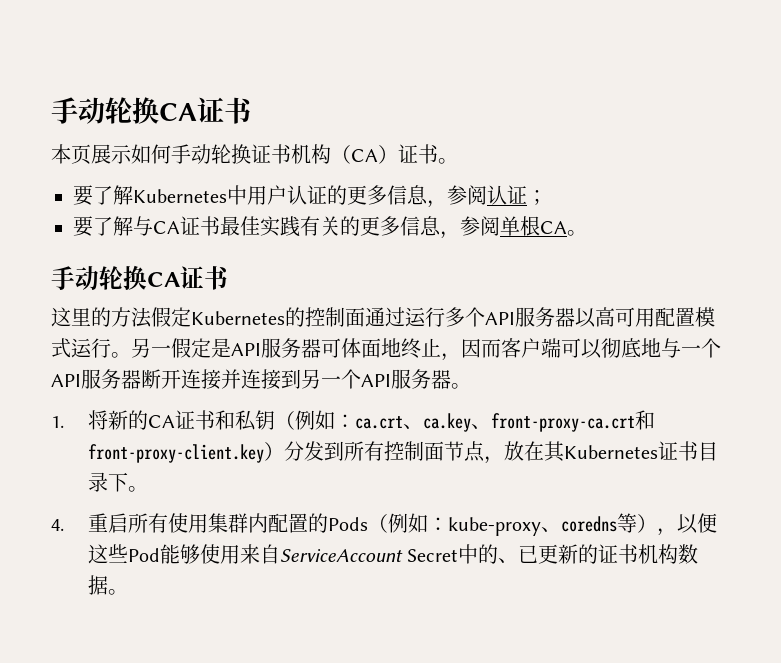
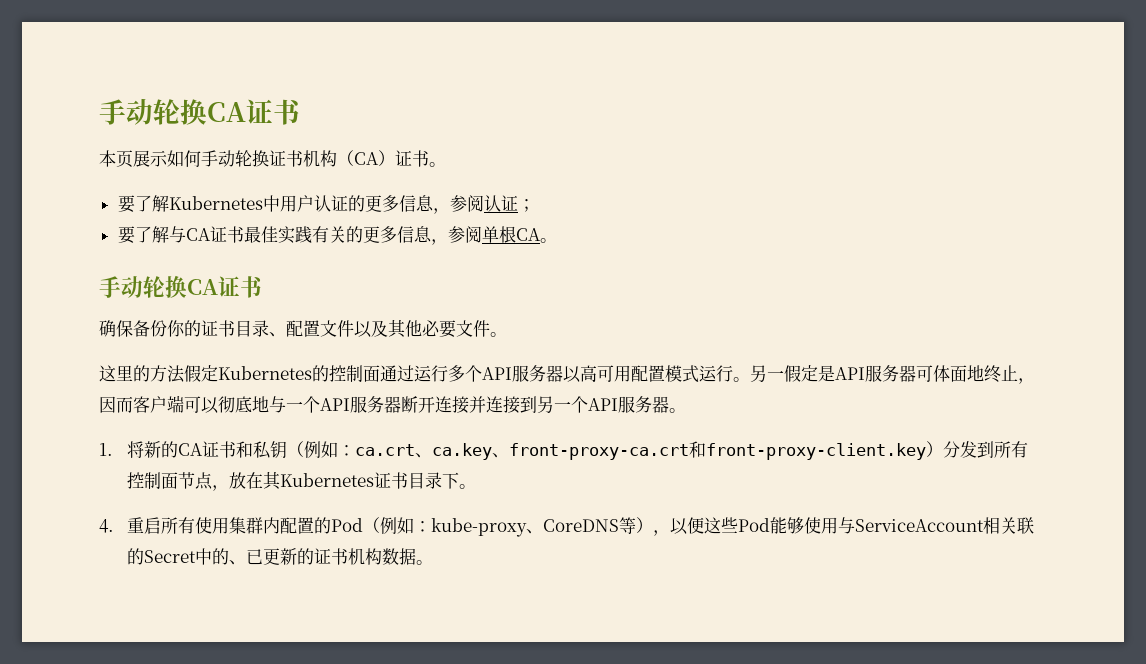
+ 确保备份你的证书目录、配置文件以及其他必要文件。
- 4.重启所有使用集群内配置的Pods（例如：kube-proxy、coredns等），以便这些Pod能够使用来自ServiceAccount Secret中的、已更新的证书机构数据。
+ 4.重启所有使用集群内配置的Pod（例如：kube-proxy、CoreDNS等），以便这些Pod能够使用与ServiceAccount相关联的Secret中的、已更新的证书机构数据。

